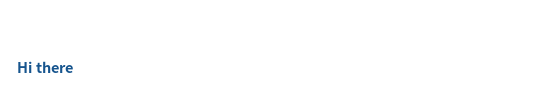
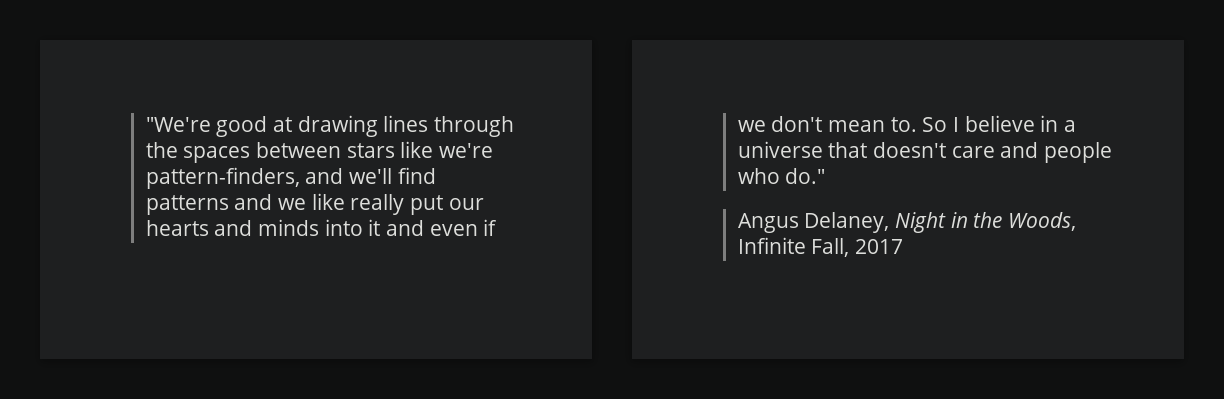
- Hi there
+ "We're good at drawing lines through the spaces between stars like we're pattern-finders, and we'll find patterns and we like really put our hearts and minds into it and even if we don't mean to. So I believe in a universe that doesn't care and people who do."
+ Angus Delaney, Night in the Woods, Infinite Fall, 2017

